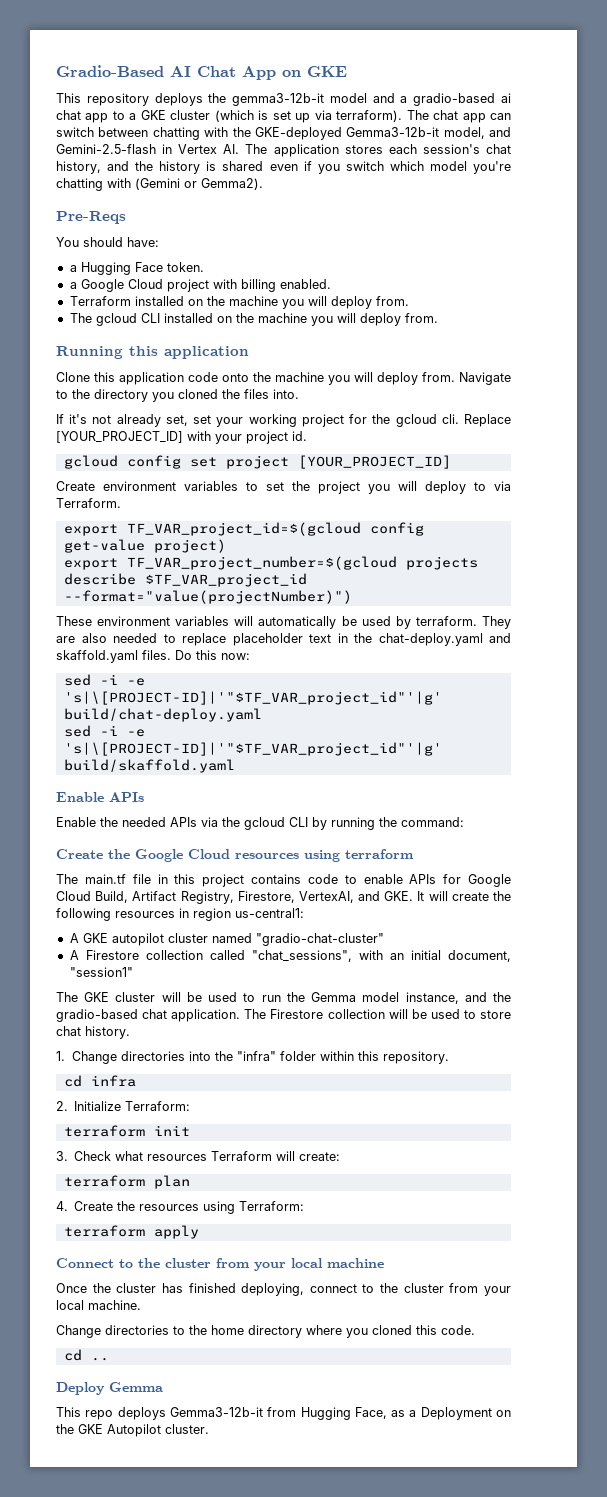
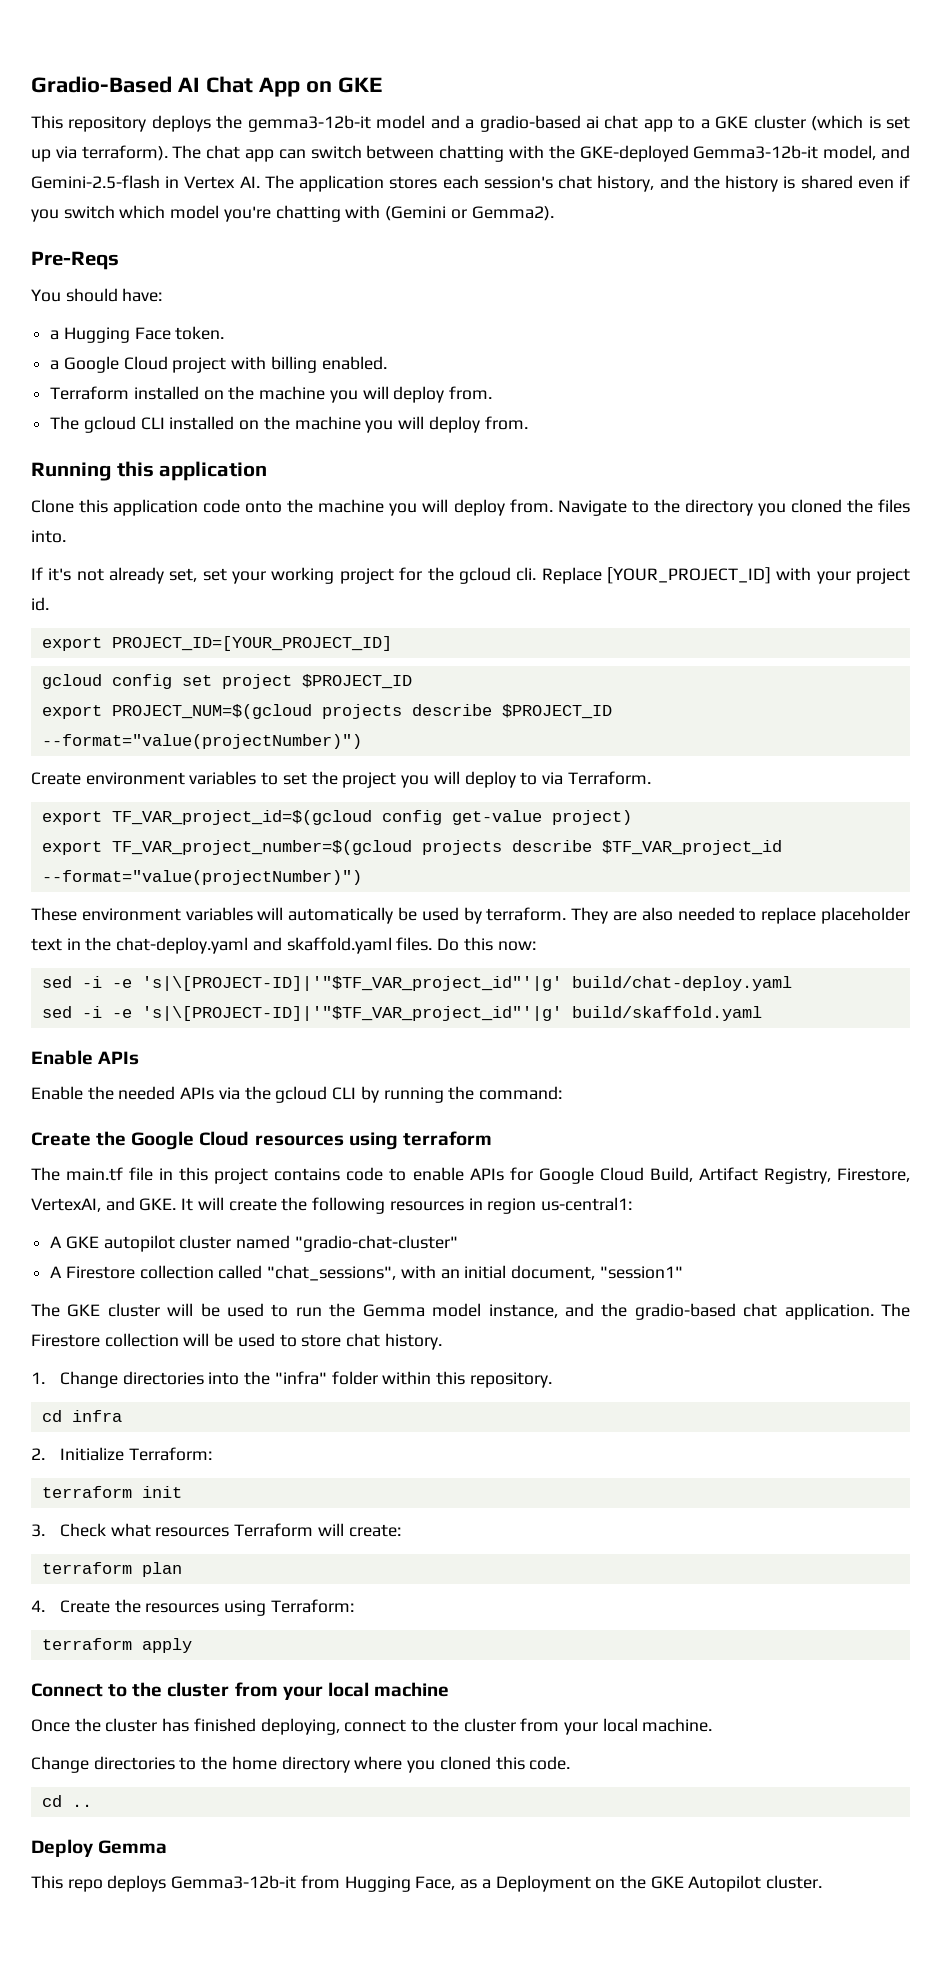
+ export PROJECT_ID=[YOUR_PROJECT_ID]
- gcloud config set project [YOUR_PROJECT_ID]
+ gcloud config set project $PROJECT_ID
+ export PROJECT_NUM=$(gcloud projects describe $PROJECT_ID --format="value(projectNumber)")

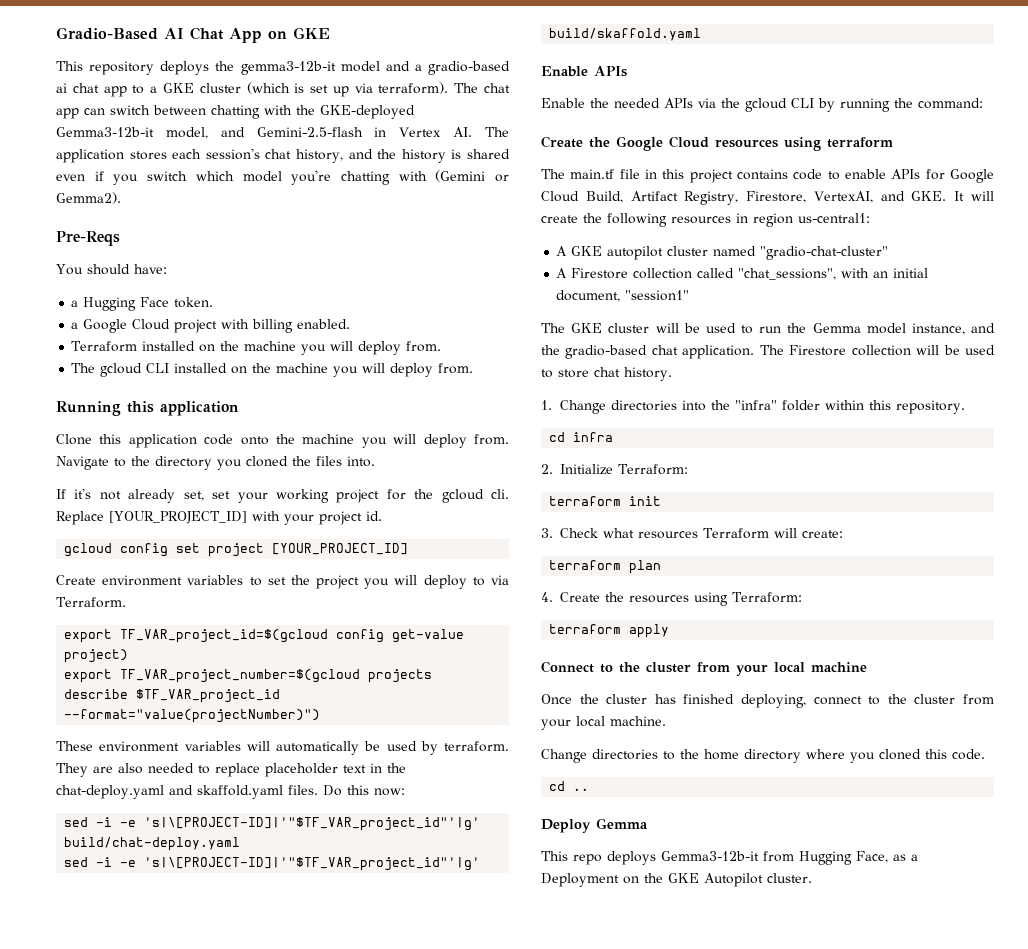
- export PROJECT_ID=[YOUR_PROJECT_ID]
- gcloud config set project $PROJECT_ID
- export PROJECT_NUM=$(gcloud projects describe $PROJECT_ID --format="value(projectNumber)")
+ gcloud config set project [YOUR_PROJECT_ID]

